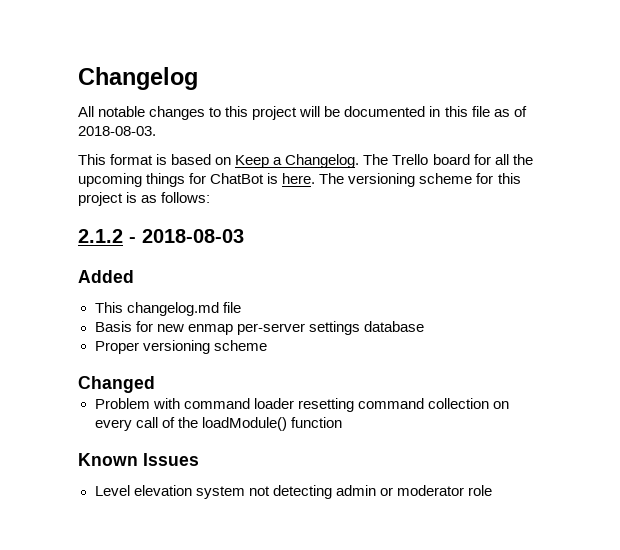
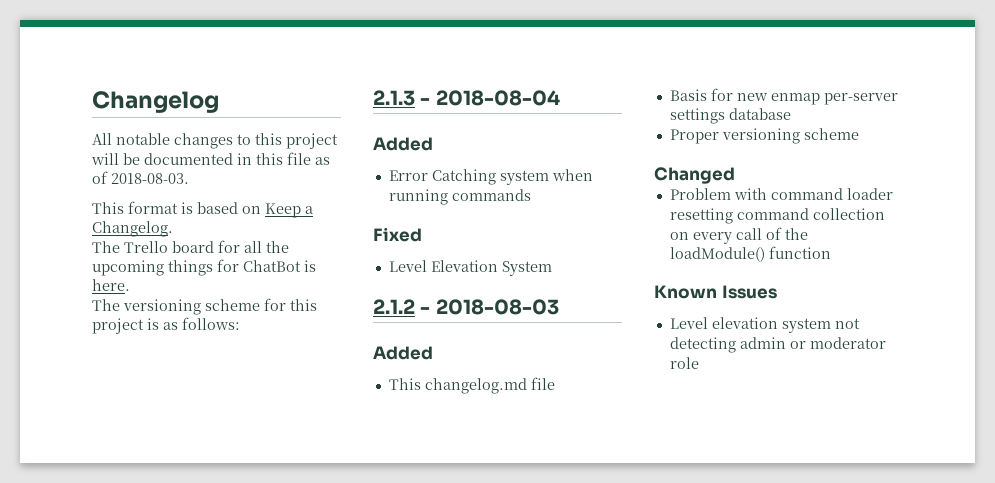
- This format is based on Keep a Changelog. The Trello board for all the upcoming things for ChatBot is here. The versioning scheme for this project is as follows:
+ This format is based on Keep a Changelog.
+ The Trello board for all the upcoming things for ChatBot is here.
+ The versioning scheme for this project is as follows:
+ 2.1.3 - 2018-08-04
+ Added
+ Error Catching system when running commands
+ Fixed
+ Level Elevation System

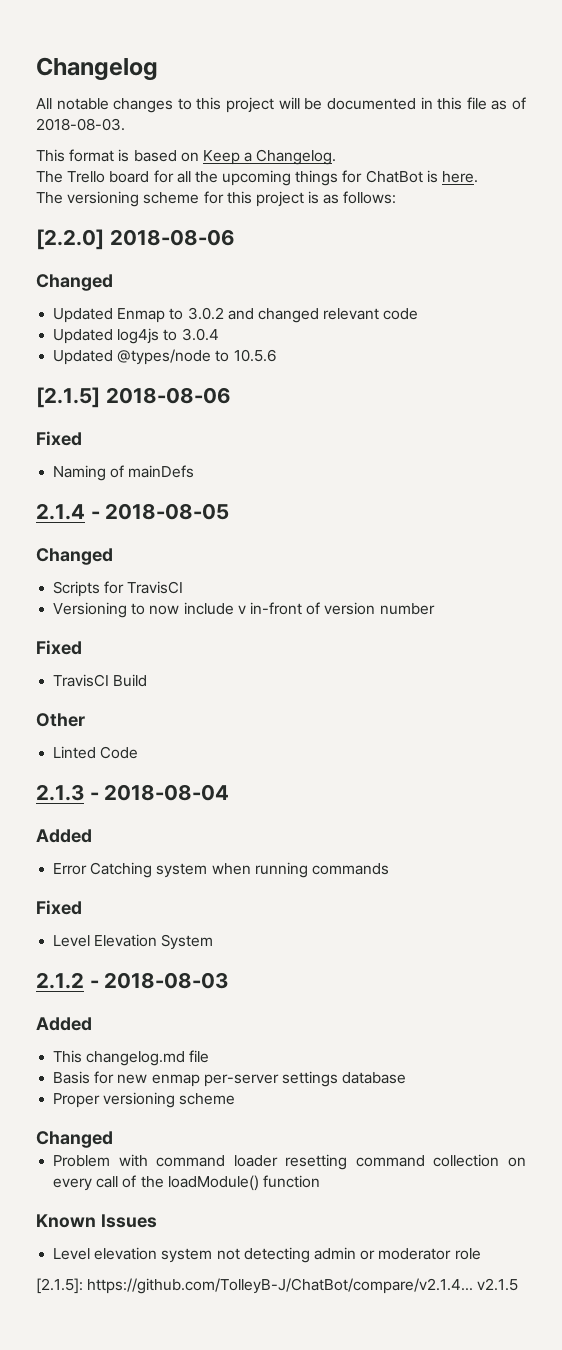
+ [2.2.0] 2018-08-06
+ Changed
+ Updated Enmap to 3.0.2 and changed relevant code
+ Updated log4js to 3.0.4
+ Updated @types/node to 10.5.6
+ [2.1.5] 2018-08-06
+ Fixed
+ Naming of mainDefs
+ 2.1.4 - 2018-08-05
+ Changed
+ Scripts for TravisCI
+ Versioning to now include v in-front of version number
+ Fixed
+ TravisCI Build
+ Other
+ Linted Code
+ [2.1.5]: https://github.com/TolleyB-J/ChatBot/compare/v2.1.4... v2.1.5

